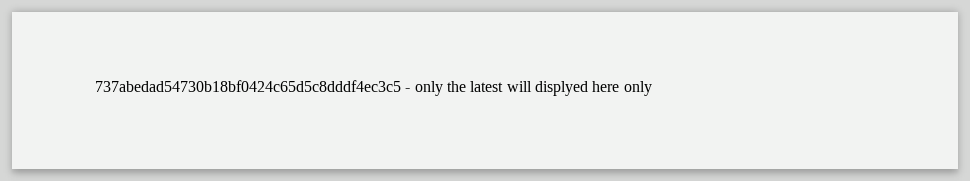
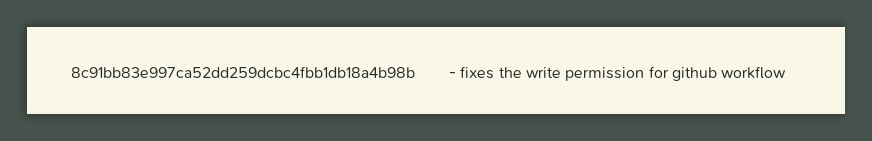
- 737abedad54730b18bf0424c65d5c8dddf4ec3c5 - only the latest will displyed here only
+ 8c91bb83e997ca52dd259dcbc4fbb1db18a4b98b - fixes the write permission for github workflow

